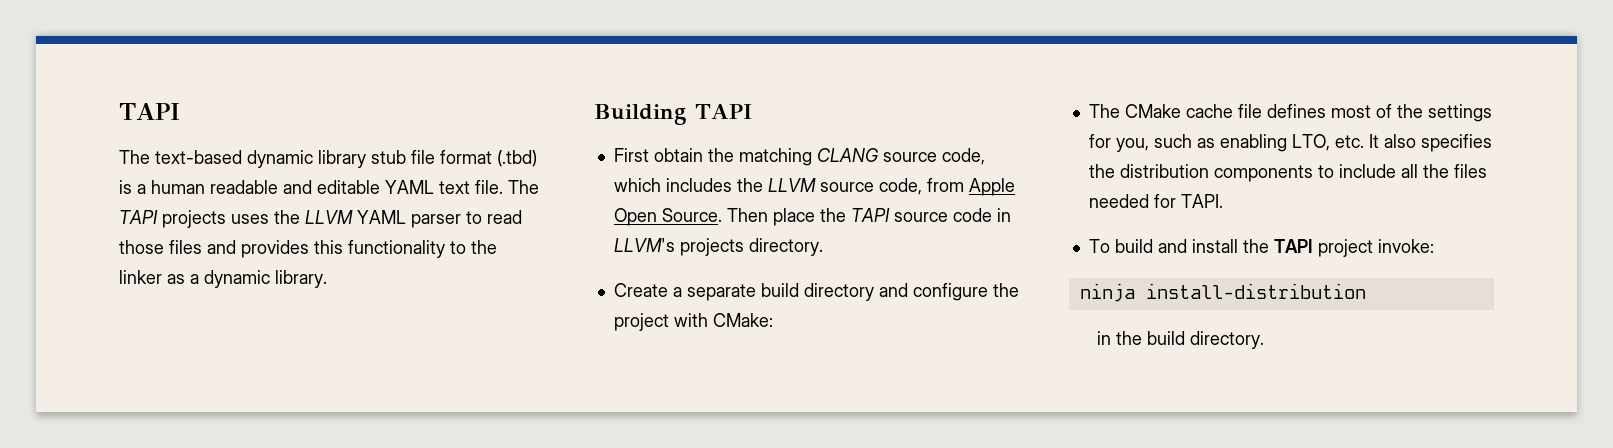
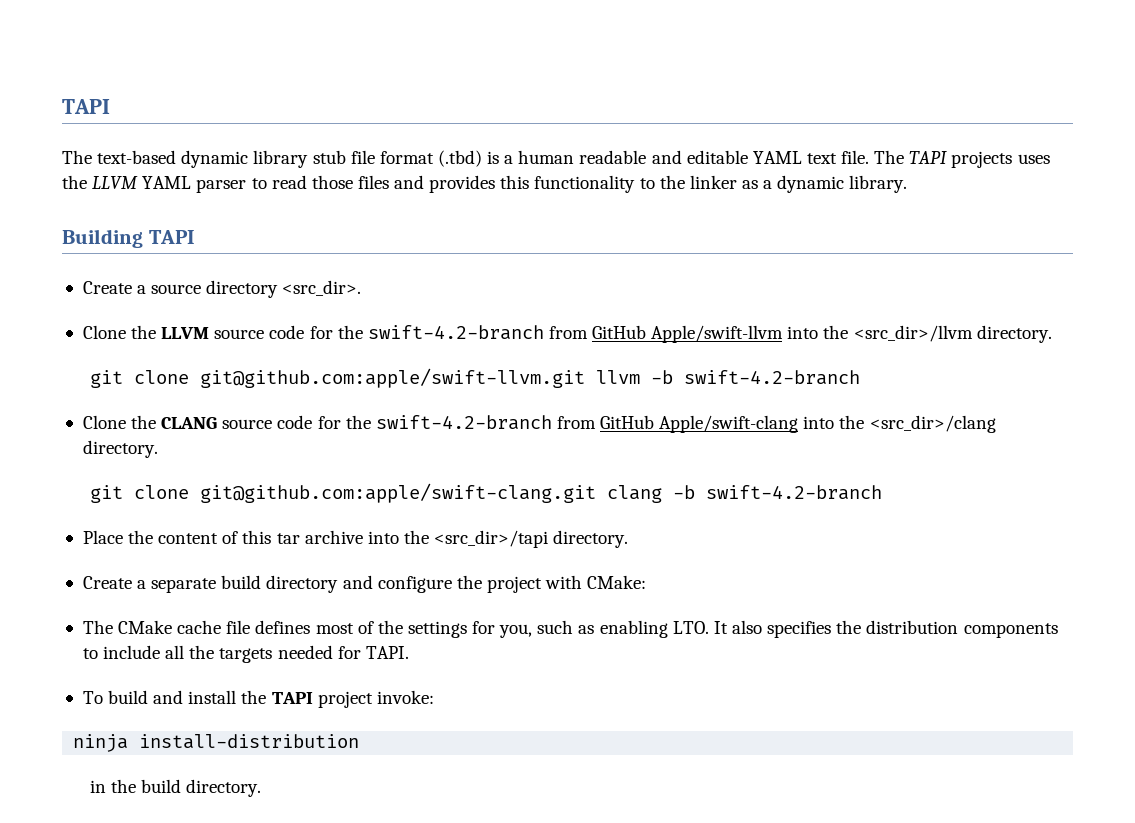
- First obtain the matching CLANG source code, which includes the LLVM source code, from Apple Open Source. Then place the TAPI source code in LLVM's projects directory.
+ Create a source directory <src_dir>.
+ Clone the LLVM source code for the swift-4.2-branch from GitHub Apple/swift-llvm into the <src_dir>/llvm directory.
+ git clone git@github.com:apple/swift-llvm.git llvm -b swift-4.2-branch
+ Clone the CLANG source code for the swift-4.2-branch from GitHub Apple/swift-clang into the <src_dir>/clang directory.
+ git clone git@github.com:apple/swift-clang.git clang -b swift-4.2-branch
+ Place the content of this tar archive into the <src_dir>/tapi directory.
- The CMake cache file defines most of the settings for you, such as enabling LTO, etc. It also specifies the distribution components to include all the files needed for TAPI.
+ The CMake cache file defines most of the settings for you, such as enabling LTO. It also specifies the distribution components to include all the targets needed for TAPI.

